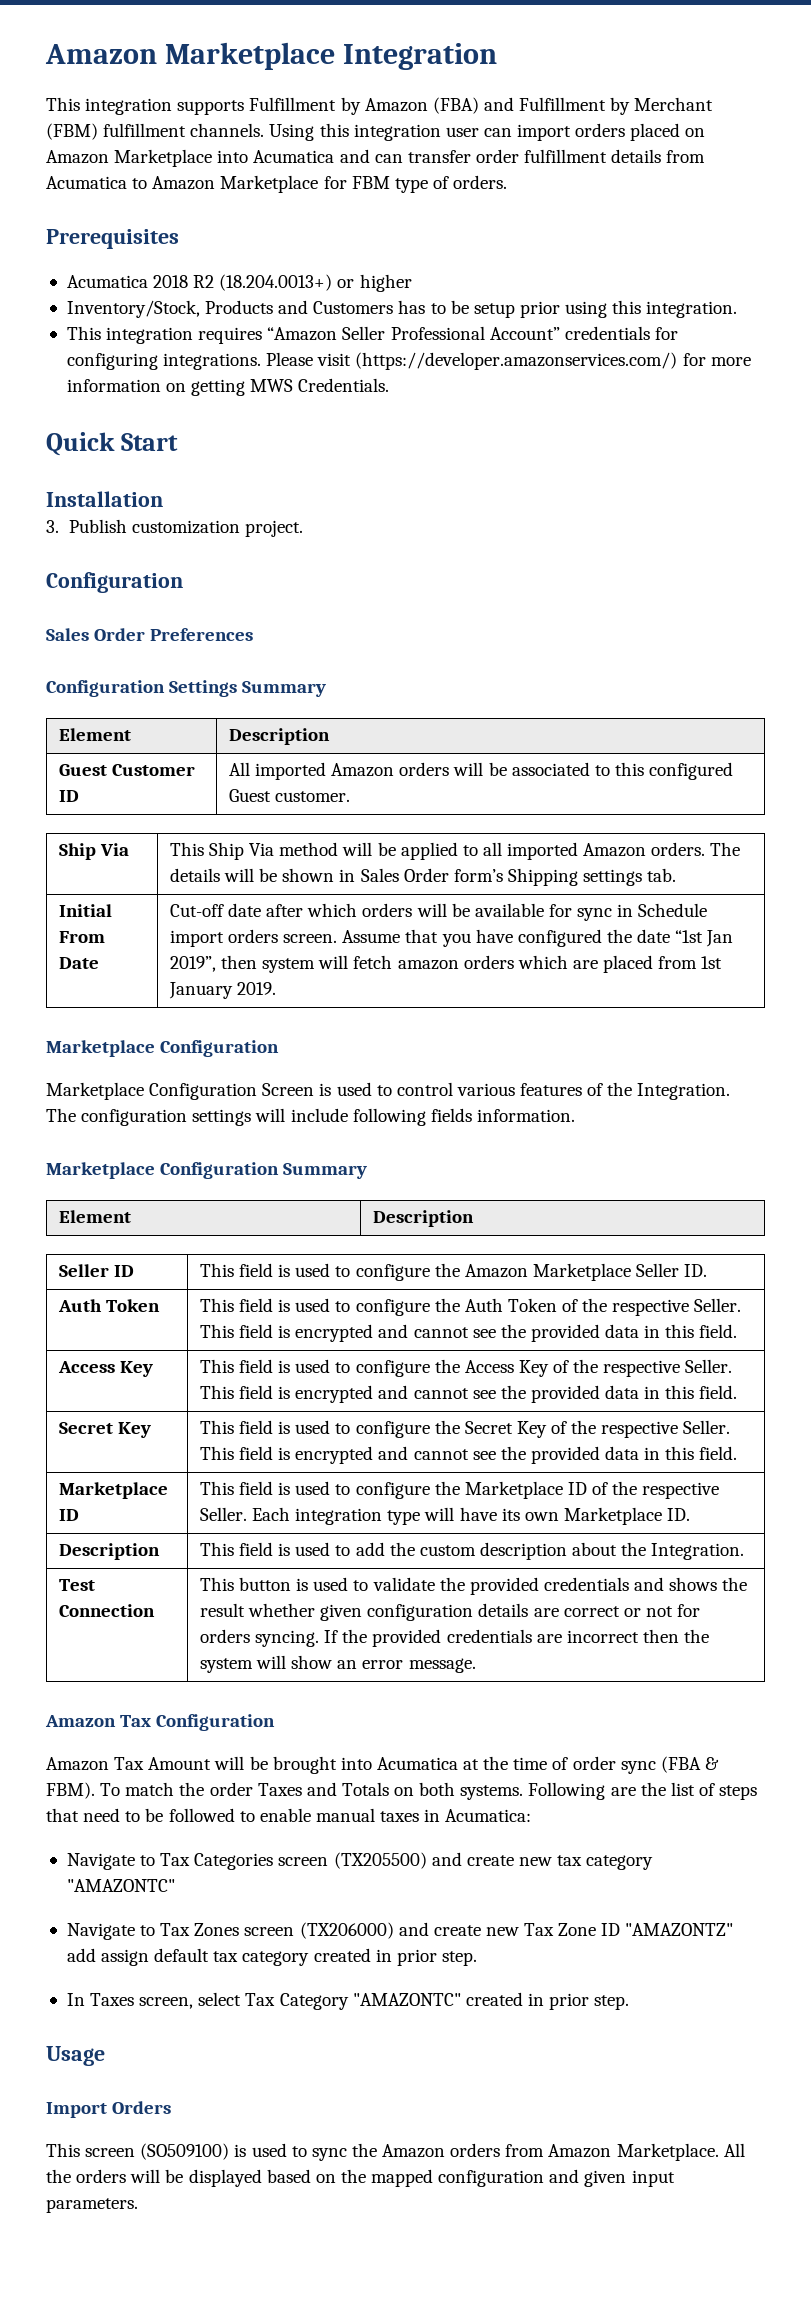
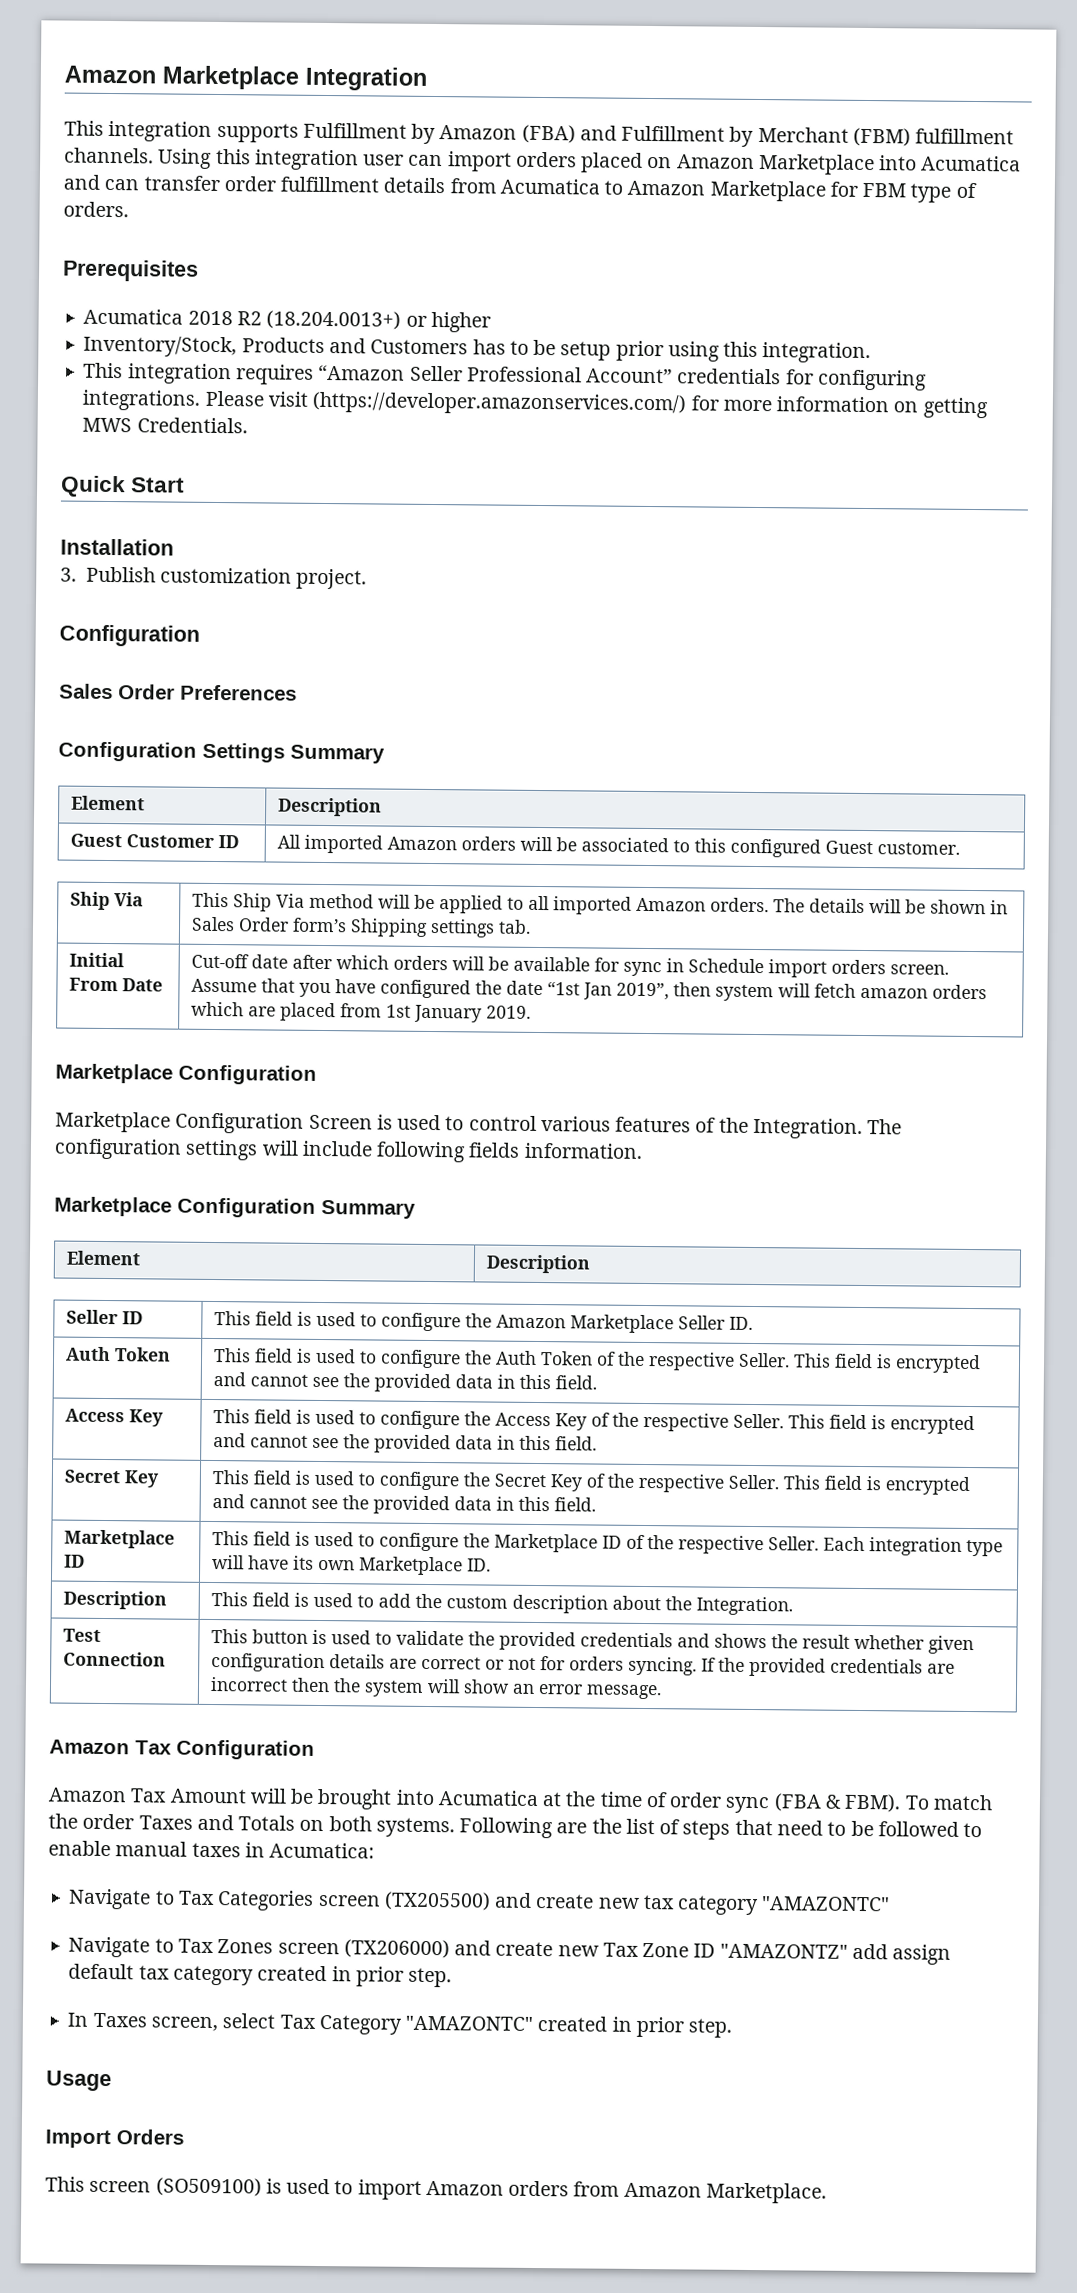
- This screen (SO509100) is used to sync the Amazon orders from Amazon Marketplace. All the orders will be displayed based on the mapped configuration and given input parameters.
+ This screen (SO509100) is used to import Amazon orders from Amazon Marketplace.

